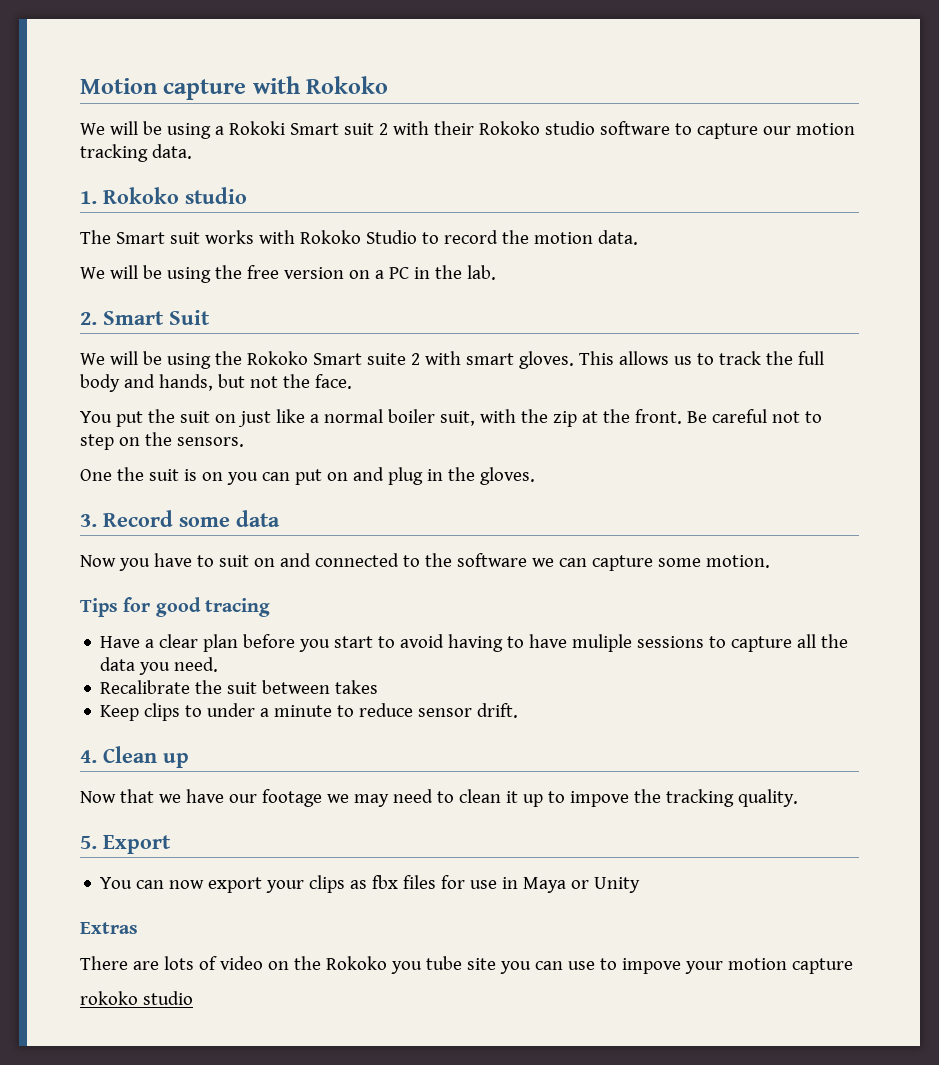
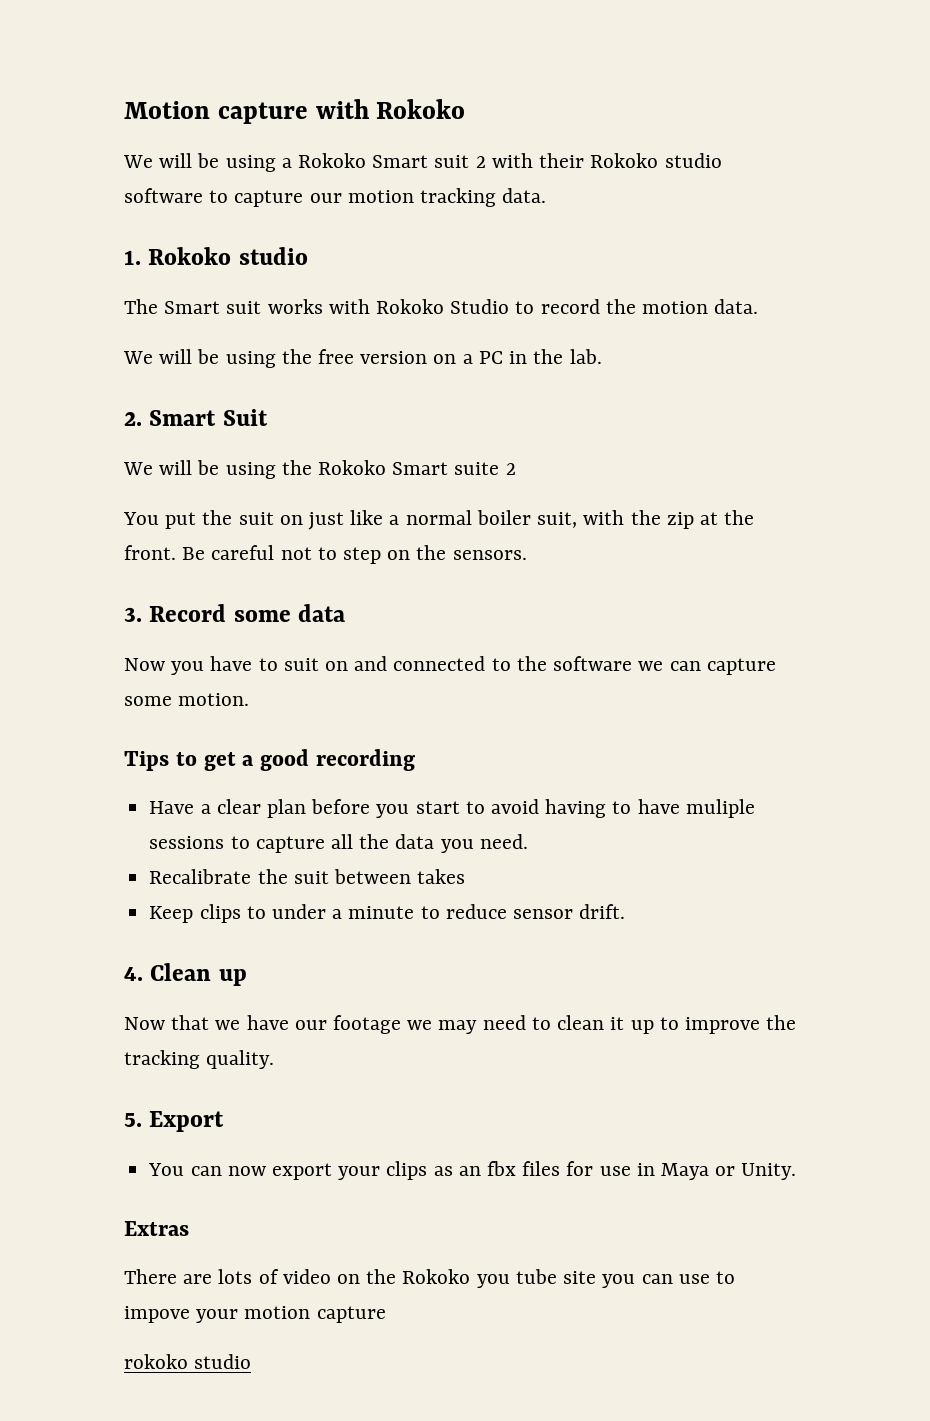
- We will be using a Rokoki Smart suit 2 with their Rokoko studio software to capture our motion tracking data.
+ We will be using a Rokoko Smart suit 2 with their Rokoko studio software to capture our motion tracking data.
- We will be using the Rokoko Smart suite 2 with smart gloves. This allows us to track the full body and hands, but not the face.
+ We will be using the Rokoko Smart suite 2
- One the suit is on you can put on and plug in the gloves.
- Tips for good tracing
+ Tips to get a good recording
- Now that we have our footage we may need to clean it up to impove the tracking quality.
+ Now that we have our footage we may need to clean it up to improve the tracking quality.
- You can now export your clips as fbx files for use in Maya or Unity
+ You can now export your clips as an fbx files for use in Maya or Unity.

